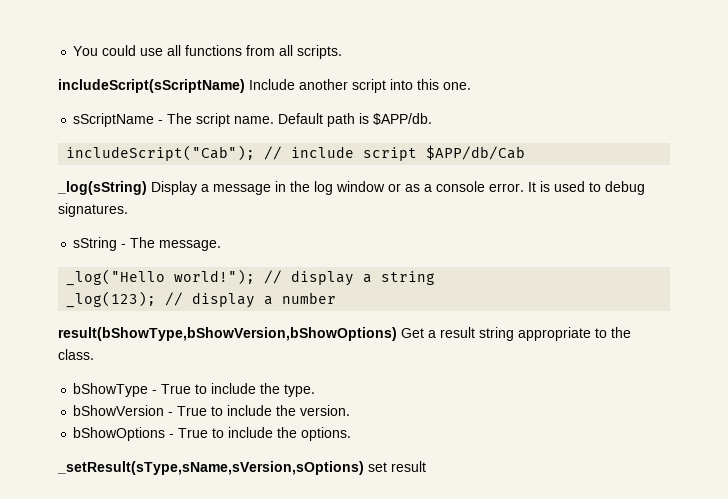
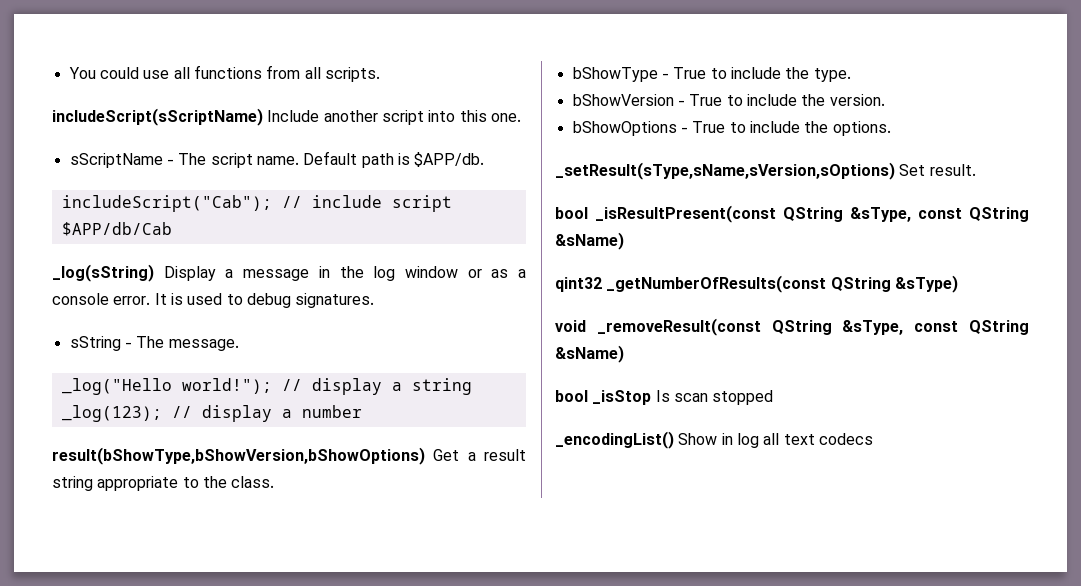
- _setResult(sType,sName,sVersion,sOptions) set result
+ _setResult(sType,sName,sVersion,sOptions) Set result.
+ bool _isResultPresent(const QString &sType, const QString &sName)
+ qint32 _getNumberOfResults(const QString &sType)
+ void _removeResult(const QString &sType, const QString &sName)
+ bool _isStop Is scan stopped
+ _encodingList() Show in log all text codecs

